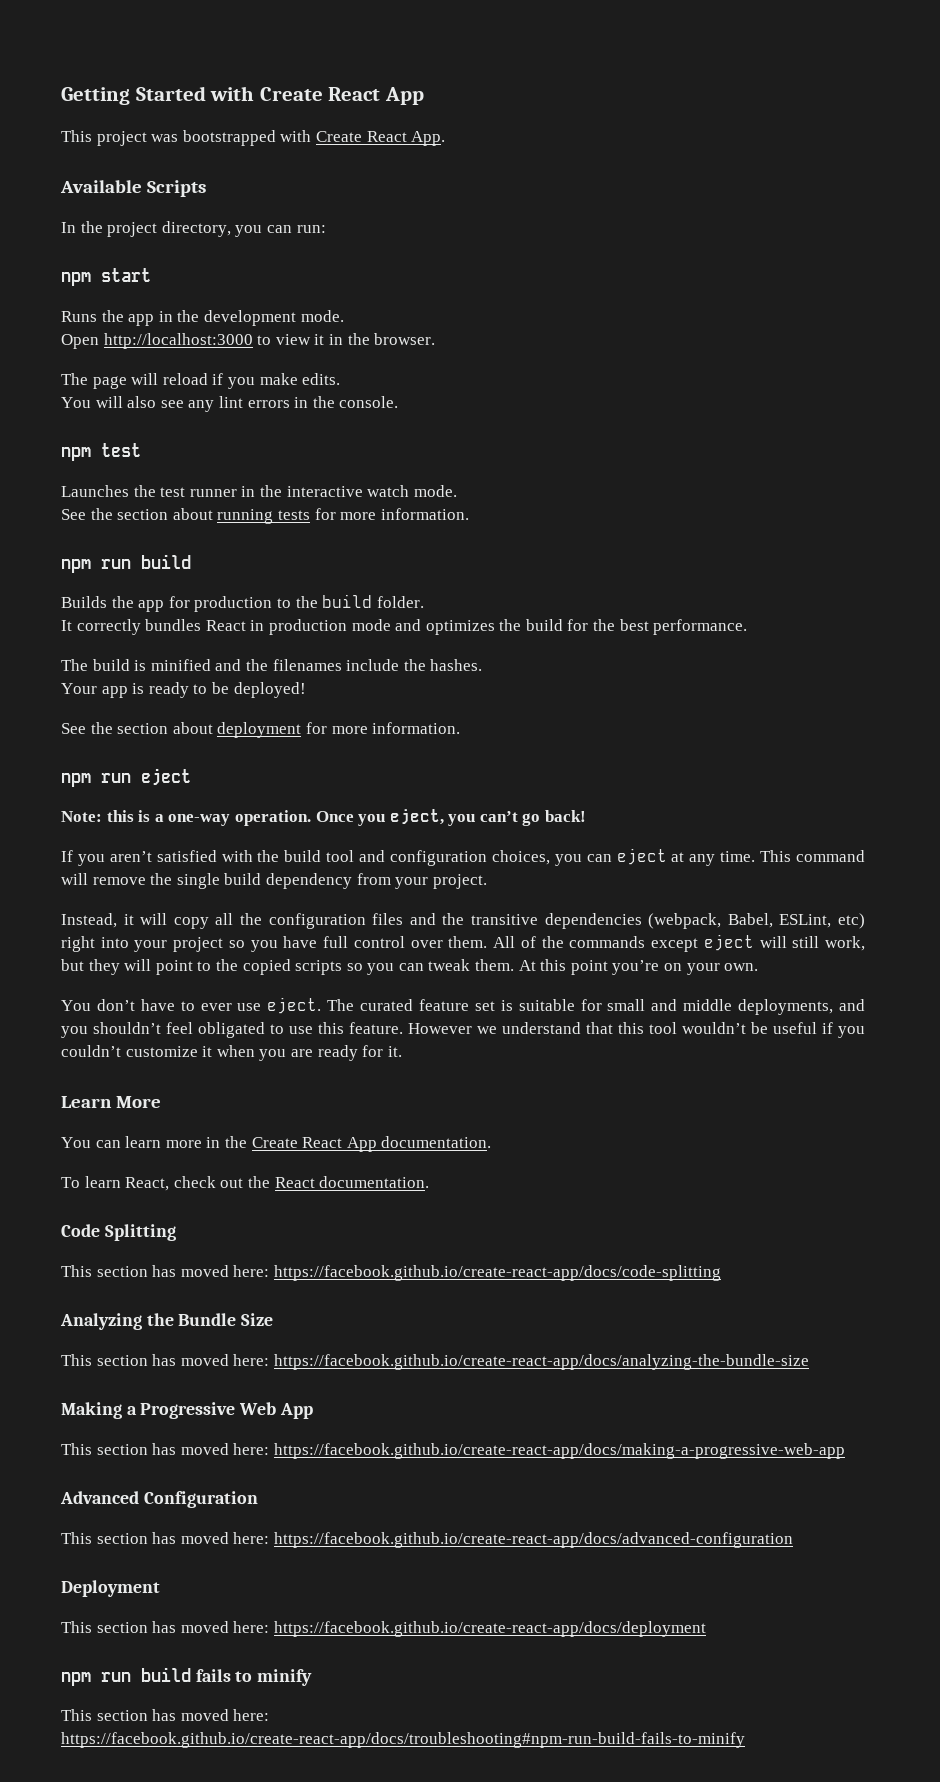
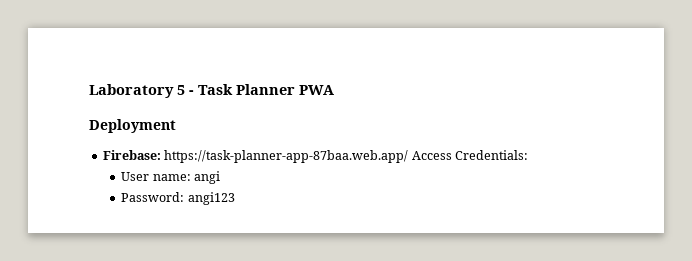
- Getting Started with Create React App
- This project was bootstrapped with Create React App.
- Available Scripts
- In the project directory, you can run:
- npm start
- Runs the app in the development mode.
- Open http://localhost:3000 to view it in the browser.
- The page will reload if you make edits.
- You will also see any lint errors in the console.
- npm test
- Launches the test runner in the interactive watch mode.
- See the section about running tests for more information.
- npm run build
- Builds the app for production to the build folder.
- It correctly bundles React in production mode and optimizes the build for the best performance.
- The build is minified and the filenames include the hashes.
- Your app is ready to be deployed!
- See the section about deployment for more information.
- npm run eject
- Note: this is a one-way operation. Once you eject, you can’t go back!
- If you aren’t satisfied with the build tool and configuration choices, you can eject at any time. This command will remove the single build dependency from your project.
- Instead, it will copy all the configuration files and the transitive dependencies (webpack, Babel, ESLint, etc) right into your project so you have full control over them. All of the commands except eject will still work, but they will point to the copied scripts so you can tweak them. At this point you’re on your own.
- You don’t have to ever use eject. The curated feature set is suitable for small and middle deployments, and you shouldn’t feel obligated to use this feature. However we understand that this tool wouldn’t be useful if you couldn’t customize it when you are ready for it.
- Learn More
- You can learn more in the Create React App documentation.
- To learn React, check out the React documentation.
- Code Splitting
- This section has moved here: https://facebook.github.io/create-react-app/docs/code-splitting
- Analyzing the Bundle Size
- This section has moved here: https://facebook.github.io/create-react-app/docs/analyzing-the-bundle-size
- Making a Progressive Web App
- This section has moved here: https://facebook.github.io/create-react-app/docs/making-a-progressive-web-app
- Advanced Configuration
- This section has moved here: https://facebook.github.io/create-react-app/docs/advanced-configuration
+ Laboratory 5 - Task Planner PWA
  Deployment
- This section has moved here: https://facebook.github.io/create-react-app/docs/deployment
- npm run build fails to minify
- This section has moved here: https://facebook.github.io/create-react-app/docs/troubleshooting#npm-run-build-fails-to-minify
+ Firebase: https://task-planner-app-87baa.web.app/ Access Credentials:
+ User name: angi
+ Password: angi123

